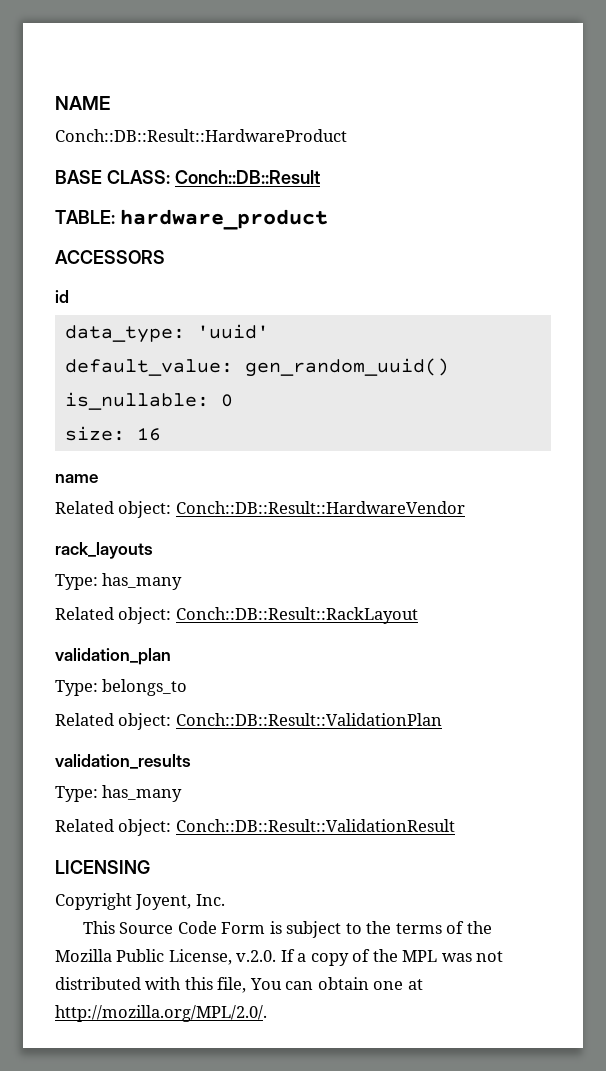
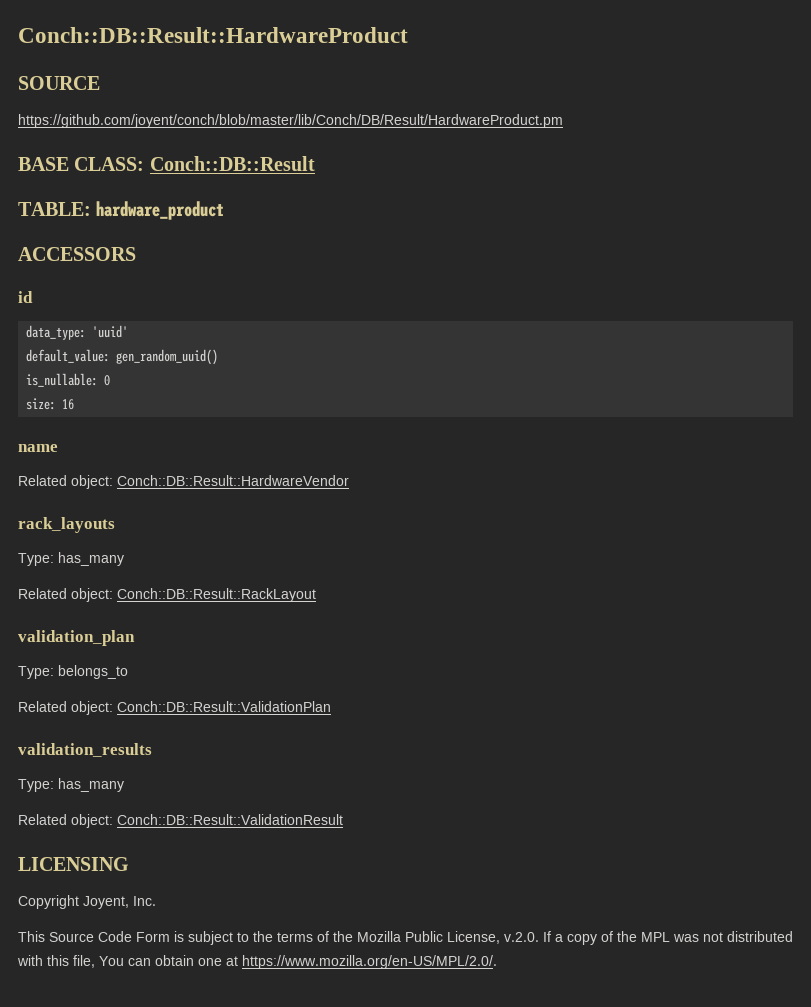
- NAME
  Conch::DB::Result::HardwareProduct
+ SOURCE
+ https://github.com/joyent/conch/blob/master/lib/Conch/DB/Result/HardwareProduct.pm
- This Source Code Form is subject to the terms of the Mozilla Public License, v.2.0. If a copy of the MPL was not distributed with this file, You can obtain one at http://mozilla.org/MPL/2.0/.
+ This Source Code Form is subject to the terms of the Mozilla Public License, v.2.0. If a copy of the MPL was not distributed with this file, You can obtain one at https://www.mozilla.org/en-US/MPL/2.0/.

